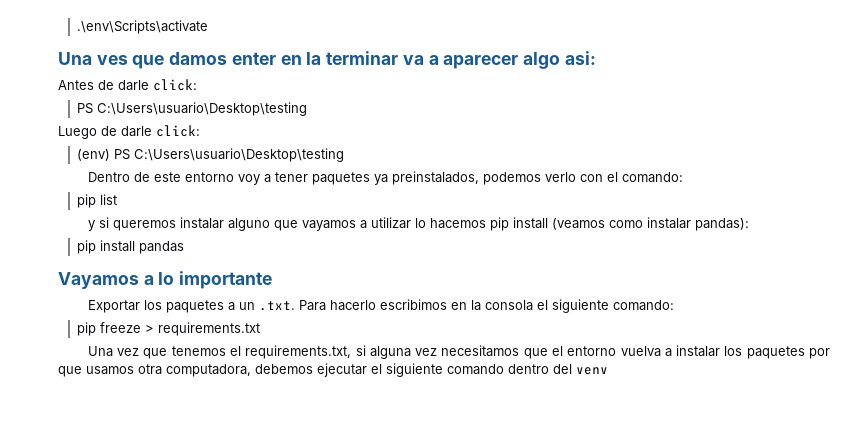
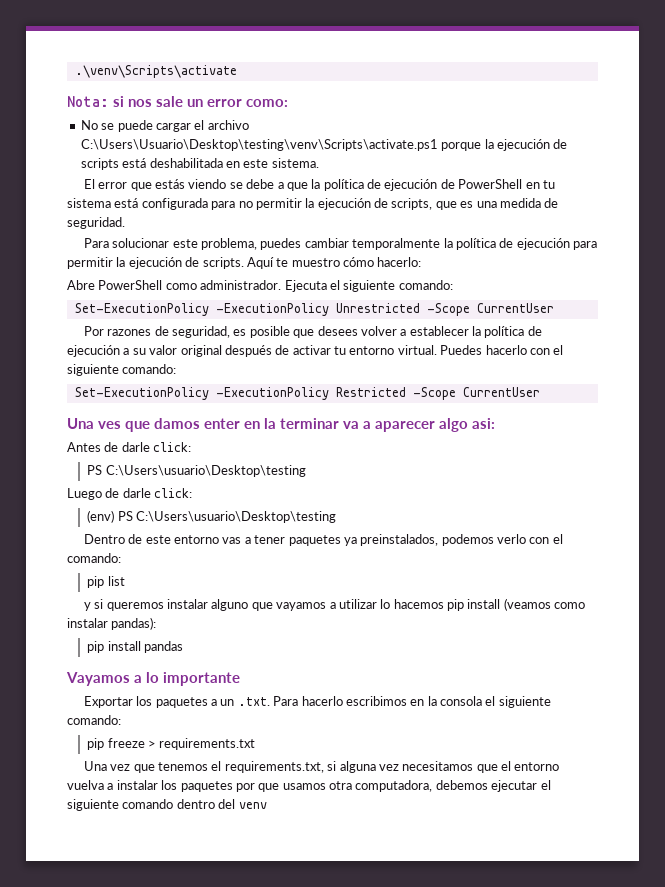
- .\env\Scripts\activate
+ .\venv\Scripts\activate
+ Nota: si nos sale un error como:
+ No se puede cargar el archivo C:\Users\Usuario\Desktop\testing\venv\Scripts\activate.ps1 porque la ejecución de scripts está deshabilitada en este sistema.
+ El error que estás viendo se debe a que la política de ejecución de PowerShell en tu sistema está configurada para no permitir la ejecución de scripts, que es una medida de seguridad.
+ Para solucionar este problema, puedes cambiar temporalmente la política de ejecución para permitir la ejecución de scripts. Aquí te muestro cómo hacerlo:
+ Abre PowerShell como administrador. Ejecuta el siguiente comando:
+ Set-ExecutionPolicy -ExecutionPolicy Unrestricted -Scope CurrentUser
+ Por razones de seguridad, es posible que desees volver a establecer la política de ejecución a su valor original después de activar tu entorno virtual. Puedes hacerlo con el siguiente comando:
+ Set-ExecutionPolicy -ExecutionPolicy Restricted -Scope CurrentUser
- Dentro de este entorno voy a tener paquetes ya preinstalados, podemos verlo con el comando:
+ Dentro de este entorno vas a tener paquetes ya preinstalados, podemos verlo con el comando:

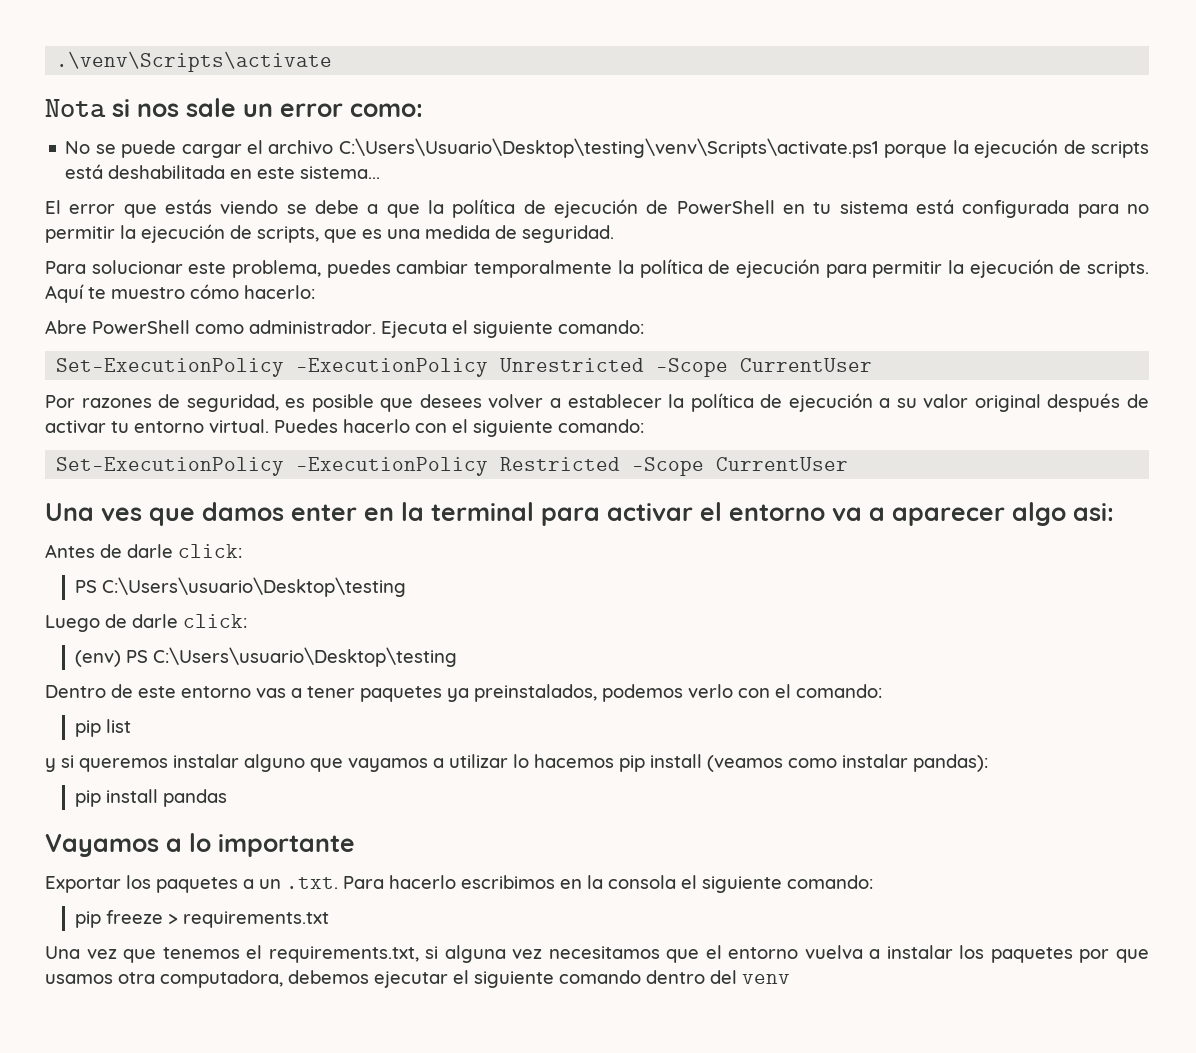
- Nota: si nos sale un error como:
+ Nota si nos sale un error como:
- No se puede cargar el archivo C:\Users\Usuario\Desktop\testing\venv\Scripts\activate.ps1 porque la ejecución de scripts está deshabilitada en este sistema.
+ No se puede cargar el archivo C:\Users\Usuario\Desktop\testing\venv\Scripts\activate.ps1 porque la ejecución de scripts está deshabilitada en este sistema...
- Una ves que damos enter en la terminar va a aparecer algo asi:
+ Una ves que damos enter en la terminal para activar el entorno va a aparecer algo asi:

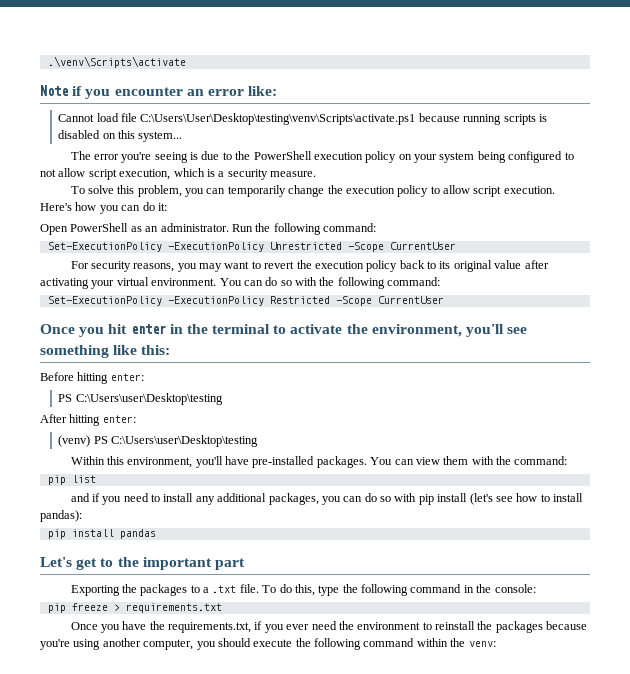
- Nota si nos sale un error como:
- No se puede cargar el archivo C:\Users\Usuario\Desktop\testing\venv\Scripts\activate.ps1 porque la ejecución de scripts está deshabilitada en este sistema...
- El error que estás viendo se debe a que la política de ejecución de PowerShell en tu sistema está configurada para no permitir la ejecución de scripts, que es una medida de seguridad.
- Para solucionar este problema, puedes cambiar temporalmente la política de ejecución para permitir la ejecución de scripts. Aquí te muestro cómo hacerlo:
- Abre PowerShell como administrador. Ejecuta el siguiente comando:
+ Note if you encounter an error like:
+ Cannot load file C:\Users\User\Desktop\testing\venv\Scripts\activate.ps1 because running scripts is disabled on this system...
+ The error you're seeing is due to the PowerShell execution policy on your system being configured to not allow script execution, which is a security measure.
+ To solve this problem, you can temporarily change the execution policy to allow script execution. Here's how you can do it:
+ Open PowerShell as an administrator. Run the following command:
- Por razones de seguridad, es posible que desees volver a establecer la política de ejecución a su valor original después de activar tu entorno virtual. Puedes hacerlo con el siguiente comando:
+ For security reasons, you may want to revert the execution policy back to its original value after activating your virtual environment. You can do so with the following command:
- Una ves que damos enter en la terminal para activar el entorno va a aparecer algo asi:
- Antes de darle click:
- PS C:\Users\usuario\Desktop\testing
- Luego de darle click:
- (env) PS C:\Users\usuario\Desktop\testing
- Dentro de este entorno vas a tener paquetes ya preinstalados, podemos verlo con el comando:
+ Once you hit enter in the terminal to activate the environment, you'll see something like this:
+ Before hitting enter:
+ PS C:\Users\user\Desktop\testing
+ After hitting enter:
+ (venv) PS C:\Users\user\Desktop\testing
+ Within this environment, you'll have pre-installed packages. You can view them with the command:
  pip list
- y si queremos instalar alguno que vayamos a utilizar lo hacemos pip install (veamos como instalar pandas):
+ and if you need to install any additional packages, you can do so with pip install (let's see how to install pandas):
  pip install pandas
- Vayamos a lo importante
- Exportar los paquetes a un .txt. Para hacerlo escribimos en la consola el siguiente comando:
+ Let's get to the important part
+ Exporting the packages to a .txt file. To do this, type the following command in the console:
  pip freeze > requirements.txt
- Una vez que tenemos el requirements.txt, si alguna vez necesitamos que el entorno vuelva a instalar los paquetes por que usamos otra computadora, debemos ejecutar el siguiente comando dentro del venv
+ Once you have the requirements.txt, if you ever need the environment to reinstall the packages because you're using another computer, you should execute the following command within the venv:

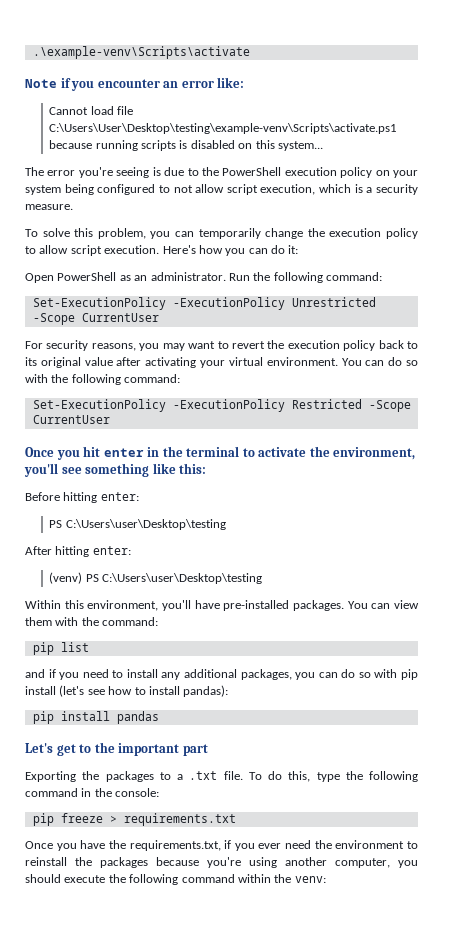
- .\venv\Scripts\activate
+ .\example-venv\Scripts\activate
- Cannot load file C:\Users\User\Desktop\testing\venv\Scripts\activate.ps1 because running scripts is disabled on this system...
+ Cannot load file C:\Users\User\Desktop\testing\example-venv\Scripts\activate.ps1 because running scripts is disabled on this system...

